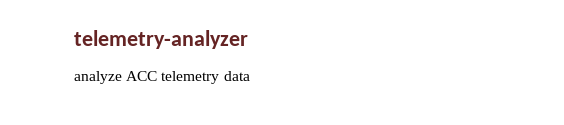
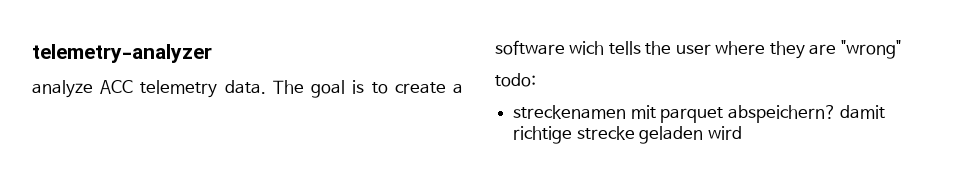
- analyze ACC telemetry data
+ analyze ACC telemetry data. The goal is to create a software wich tells the user where they are "wrong"
+ todo:
+ streckenamen mit parquet abspeichern? damit richtige strecke geladen wird

